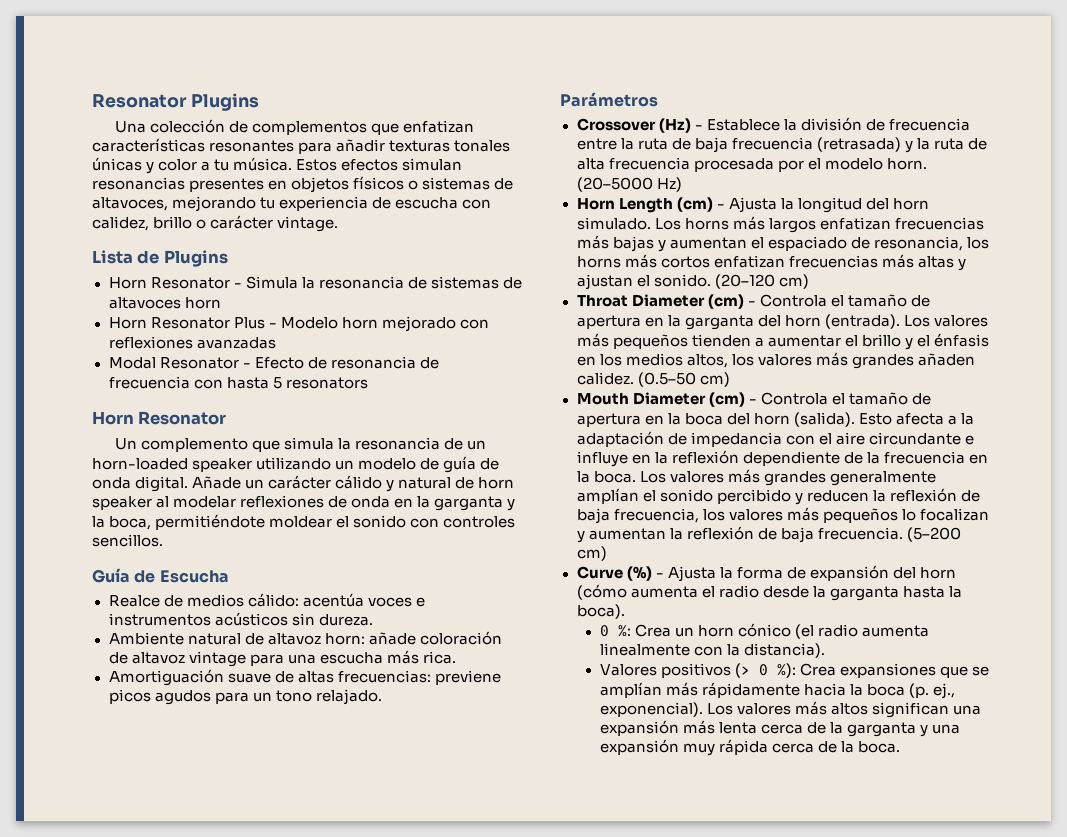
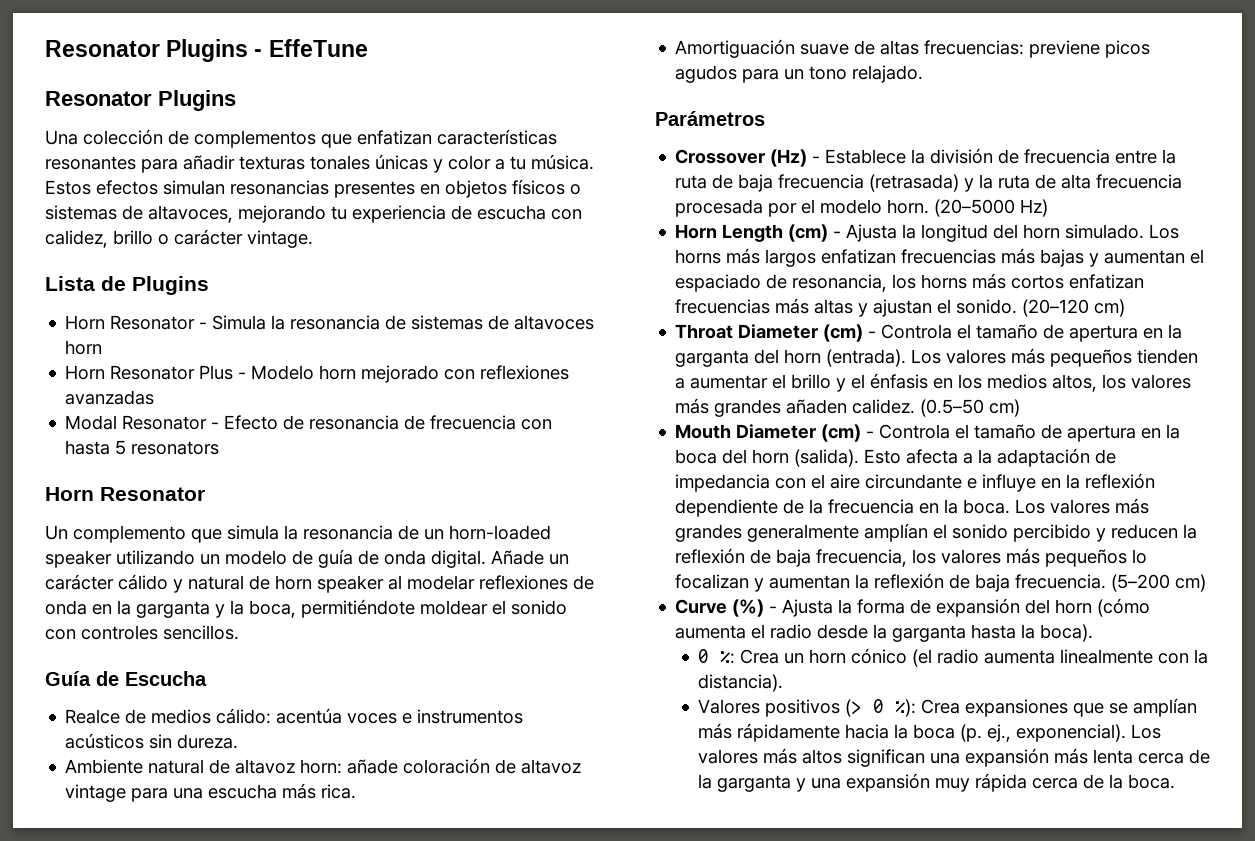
+ Resonator Plugins - EffeTune

